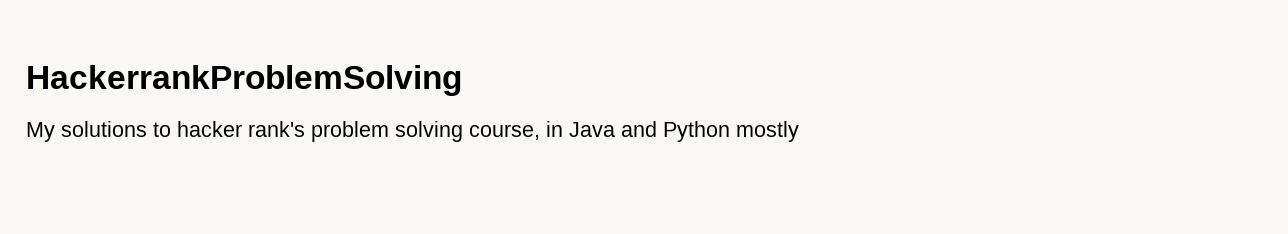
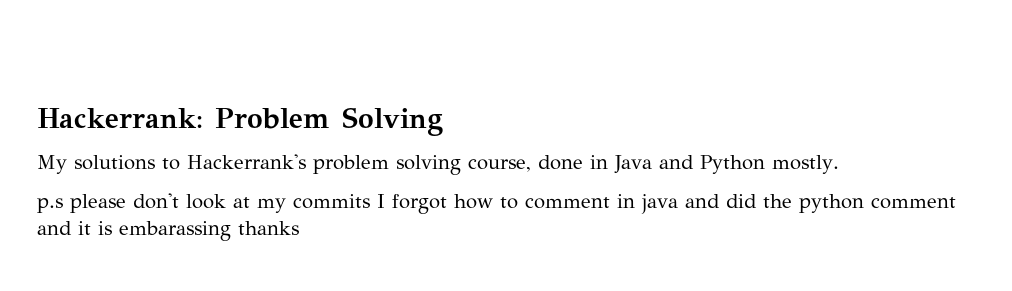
- HackerrankProblemSolving
+ Hackerrank: Problem Solving
- My solutions to hacker rank's problem solving course, in Java and Python mostly
+ My solutions to Hackerrank's problem solving course, done in Java and Python mostly.
+ p.s please don't look at my commits I forgot how to comment in java and did the python comment and it is embarassing thanks

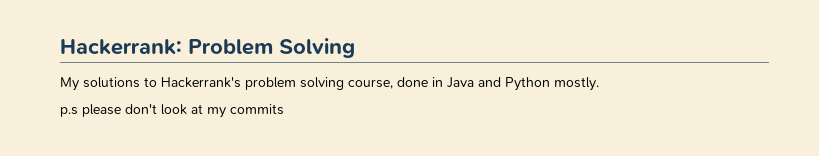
- p.s please don't look at my commits I forgot how to comment in java and did the python comment and it is embarassing thanks
+ p.s please don't look at my commits

